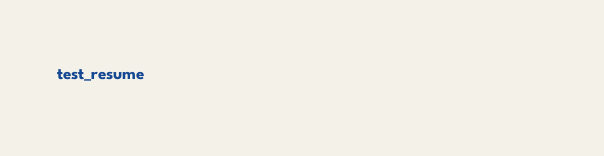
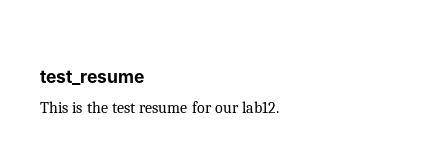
+ This is the test resume for our lab12.

